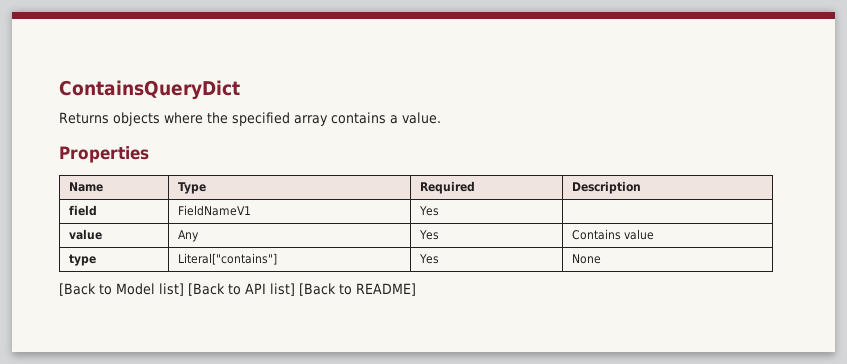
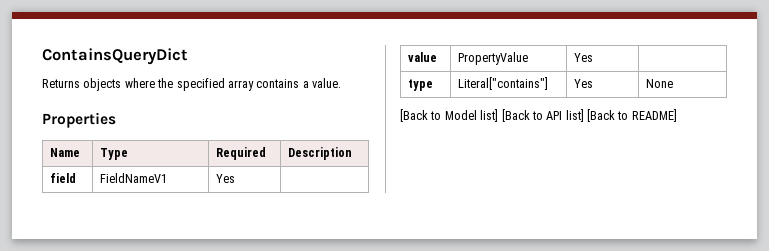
- value | Any | Yes | Contains value
+ value | PropertyValue | Yes |

